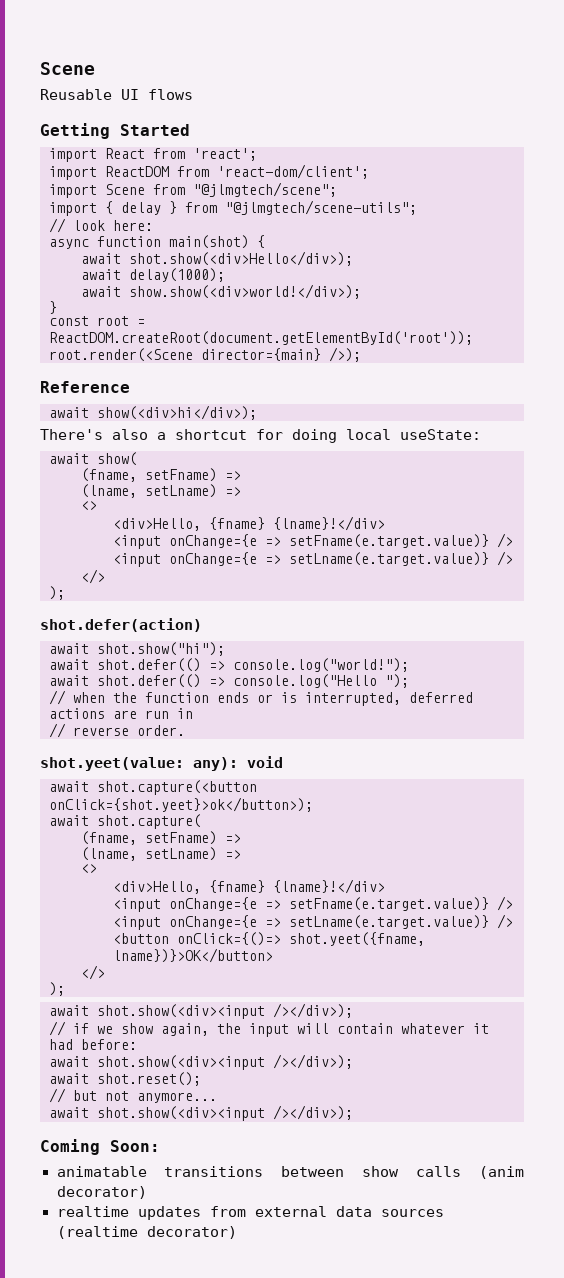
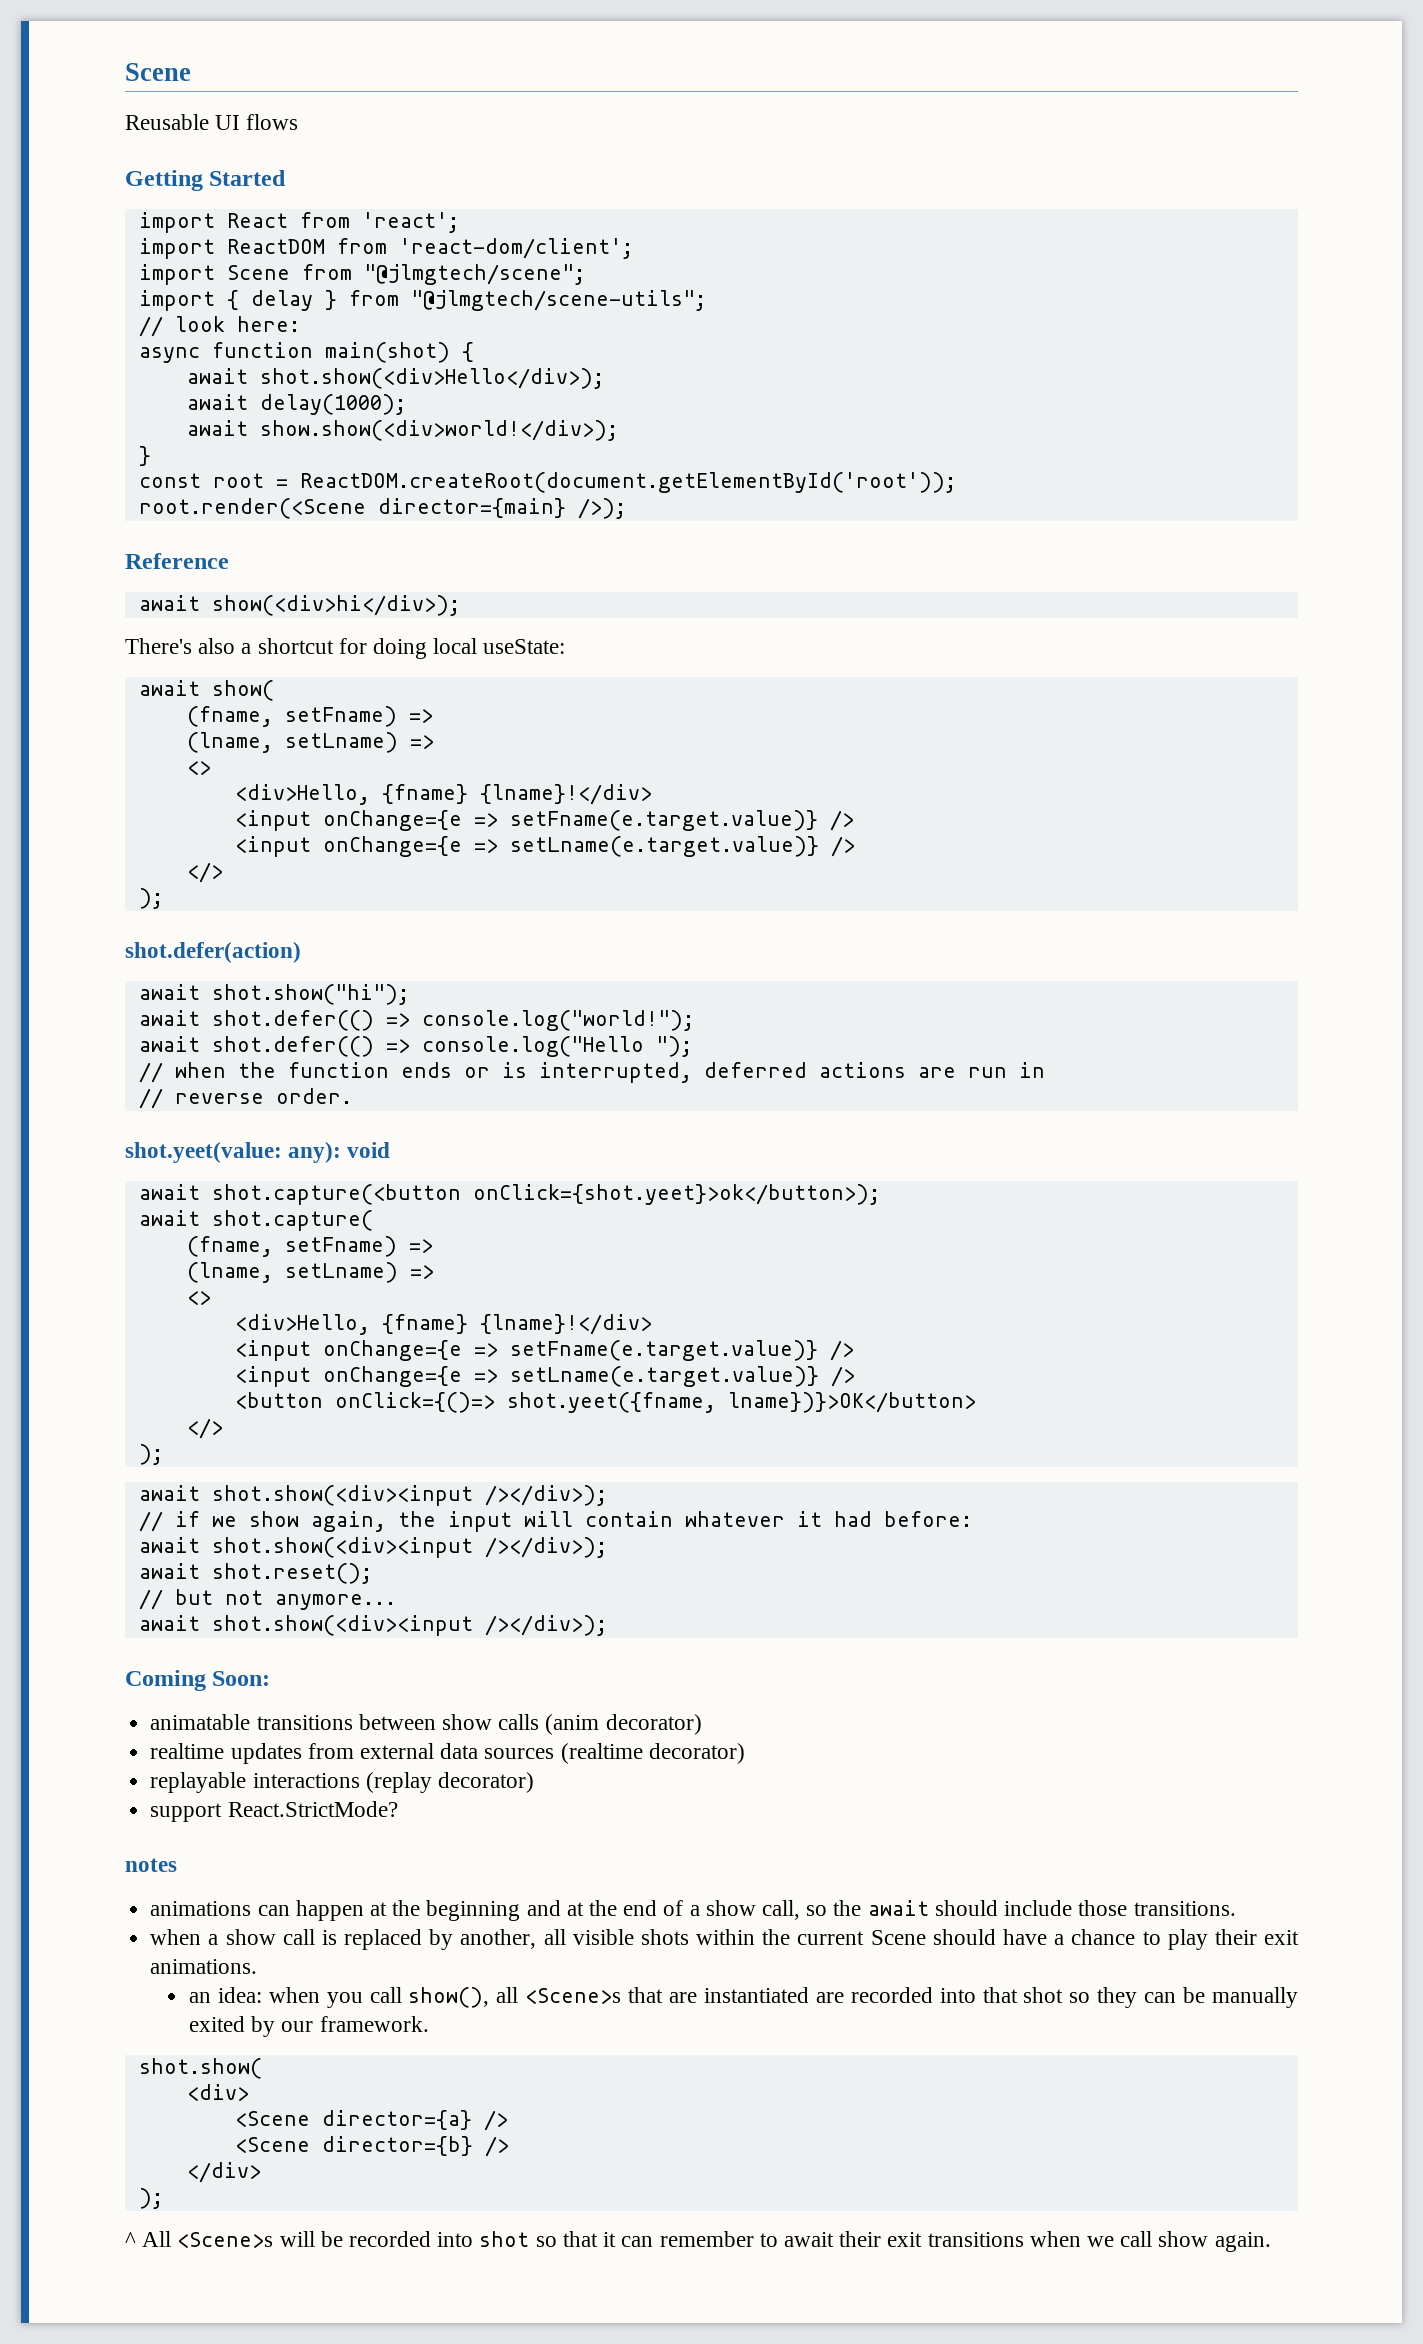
+ replayable interactions (replay decorator)
+ support React.StrictMode?
+ notes
+ animations can happen at the beginning and at the end of a show call, so the await should include those transitions.
+ when a show call is replaced by another, all visible shots within the current Scene should have a chance to play their exit animations.
+ an idea: when you call show(), all <Scene>s that are instantiated are recorded into that shot so they can be manually exited by our framework.
+ shot.show(
+ <div>
+ <Scene director={a} />
+ <Scene director={b} />
+ </div>
+ );
+ ^ All <Scene>s will be recorded into shot so that it can remember to await their exit transitions when we call show again.

